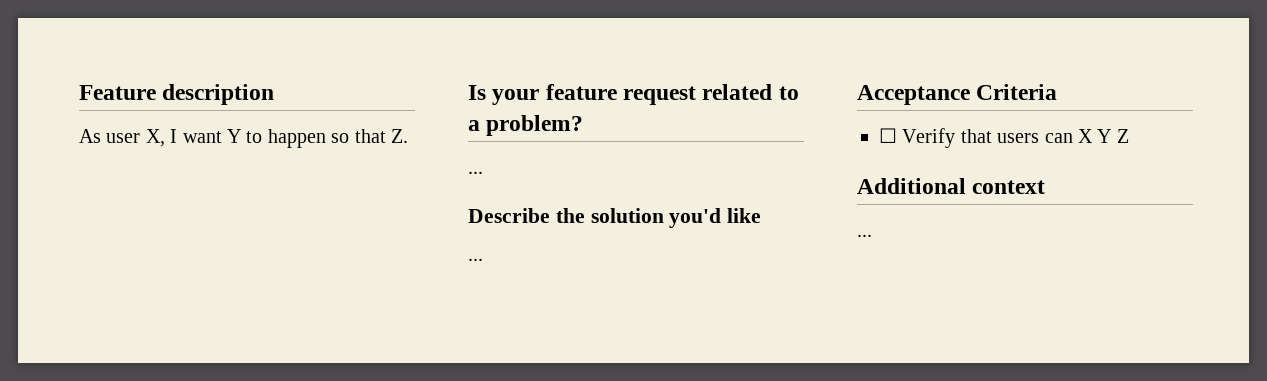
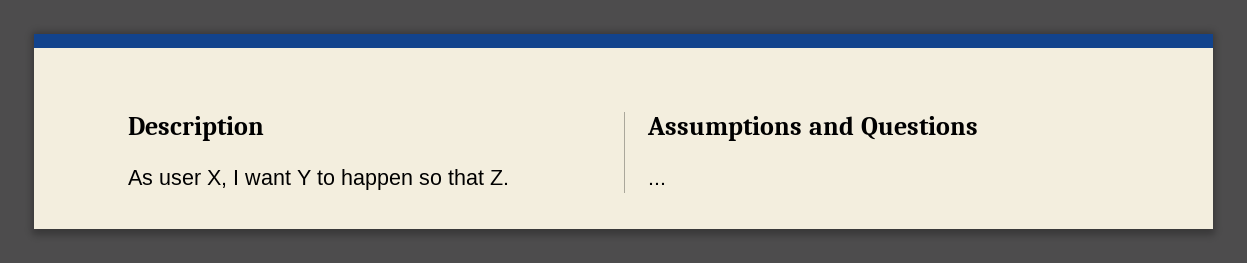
- Feature description
+ Description
- Is your feature request related to a problem?
- ...
- Describe the solution you'd like
- ...
- Acceptance Criteria
- ☐ Verify that users can X Y Z
- Additional context
+ Assumptions and Questions

